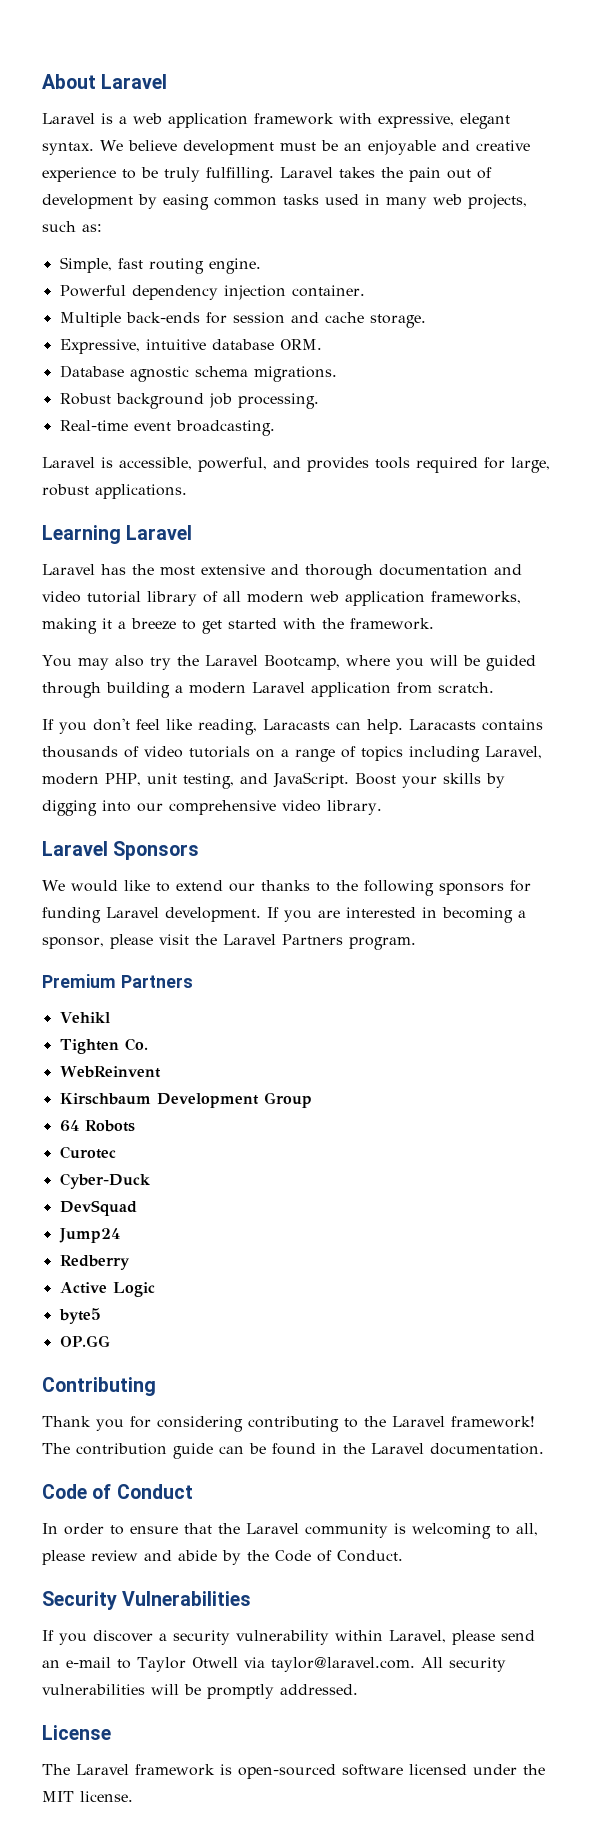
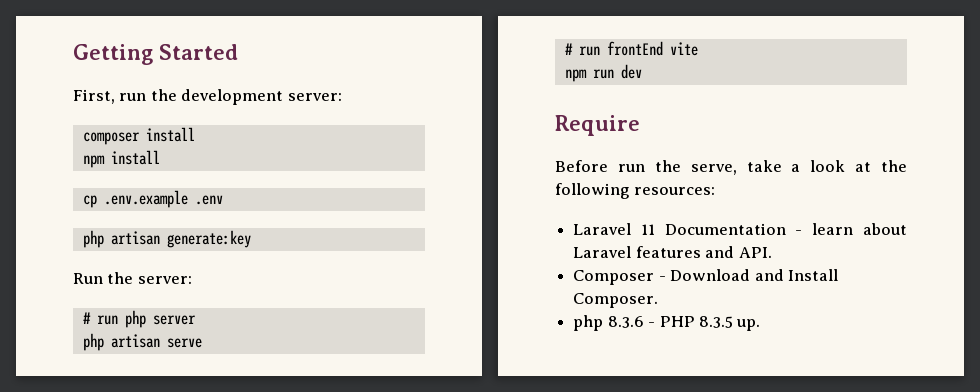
- About Laravel
- Laravel is a web application framework with expressive, elegant syntax. We believe development must be an enjoyable and creative experience to be truly fulfilling. Laravel takes the pain out of development by easing common tasks used in many web projects, such as:
- Simple, fast routing engine.
- Powerful dependency injection container.
- Multiple back-ends for session and cache storage.
- Expressive, intuitive database ORM.
- Database agnostic schema migrations.
- Robust background job processing.
- Real-time event broadcasting.
- Laravel is accessible, powerful, and provides tools required for large, robust applications.
- Learning Laravel
- Laravel has the most extensive and thorough documentation and video tutorial library of all modern web application frameworks, making it a breeze to get started with the framework.
- You may also try the Laravel Bootcamp, where you will be guided through building a modern Laravel application from scratch.
- If you don't feel like reading, Laracasts can help. Laracasts contains thousands of video tutorials on a range of topics including Laravel, modern PHP, unit testing, and JavaScript. Boost your skills by digging into our comprehensive video library.
- Laravel Sponsors
- We would like to extend our thanks to the following sponsors for funding Laravel development. If you are interested in becoming a sponsor, please visit the Laravel Partners program.
- Premium Partners
- Vehikl
- Tighten Co.
- WebReinvent
- Kirschbaum Development Group
- 64 Robots
- Curotec
- Cyber-Duck
- DevSquad
- Jump24
- Redberry
- Active Logic
- byte5
- OP.GG
- Contributing
- Thank you for considering contributing to the Laravel framework! The contribution guide can be found in the Laravel documentation.
- Code of Conduct
- In order to ensure that the Laravel community is welcoming to all, please review and abide by the Code of Conduct.
- Security Vulnerabilities
- If you discover a security vulnerability within Laravel, please send an e-mail to Taylor Otwell via taylor@laravel.com. All security vulnerabilities will be promptly addressed.
- License
- The Laravel framework is open-sourced software licensed under the MIT license.
+ Getting Started
+ First, run the development server:
+ composer install
+ npm install
+ cp .env.example .env
+ php artisan generate:key
+ Run the server:
+ # run php server
+ php artisan serve
+ # run frontEnd vite
+ npm run dev
+ Require
+ Before run the serve, take a look at the following resources:
+ Laravel 11 Documentation - learn about Laravel features and API.
+ Composer - Download and Install Composer.
+ php 8.3.6 - PHP 8.3.5 up.

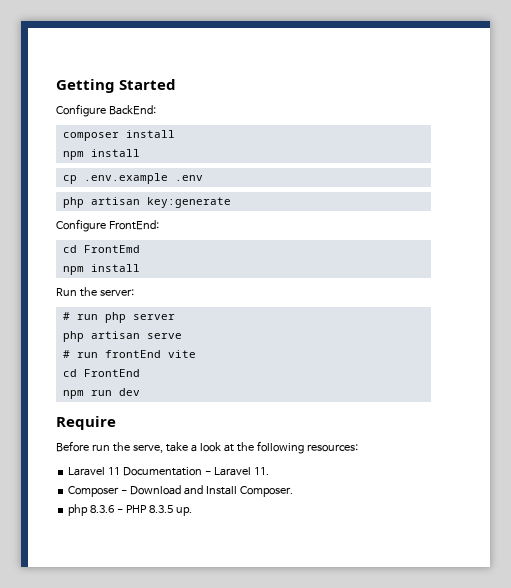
- First, run the development server:
+ Configure BackEnd:
- php artisan generate:key
+ php artisan key:generate
+ Configure FrontEnd:
+ cd FrontEmd
+ npm install
+ cd FrontEnd
- Laravel 11 Documentation - learn about Laravel features and API.
+ Laravel 11 Documentation - Laravel 11.

